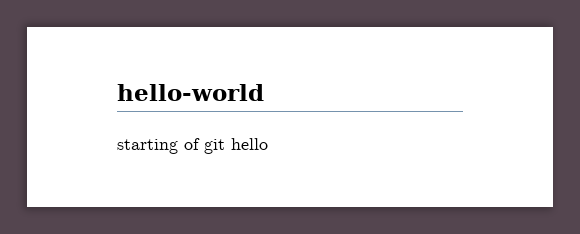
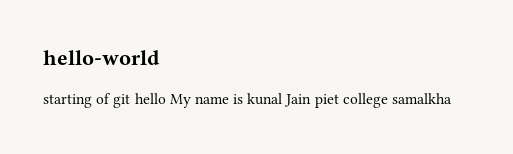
- starting of git hello
+ starting of git hello My name is kunal Jain piet college samalkha

